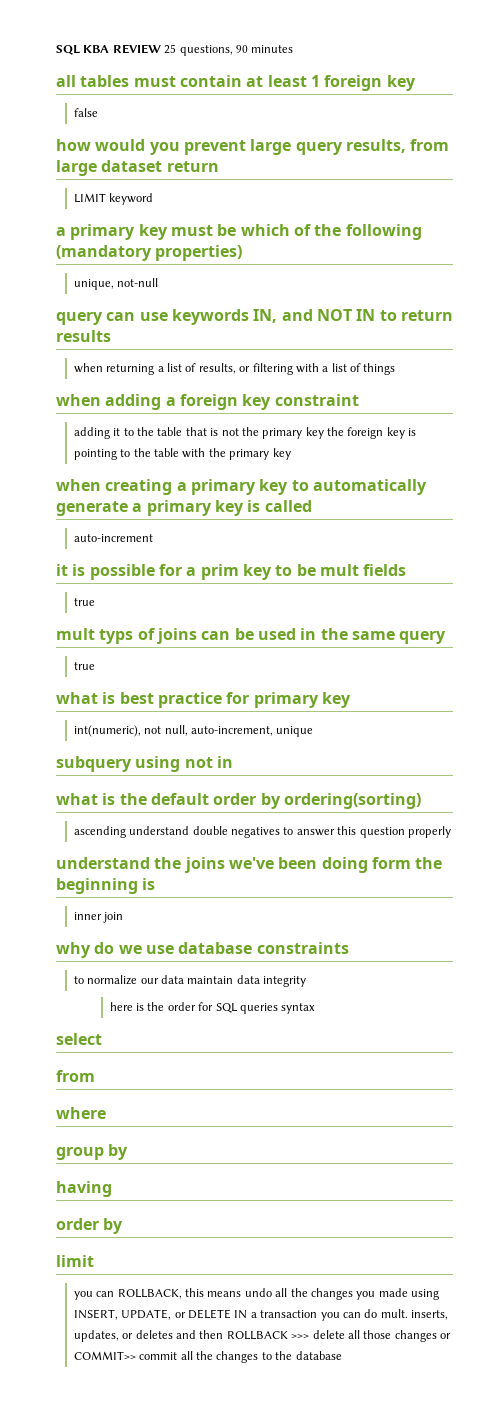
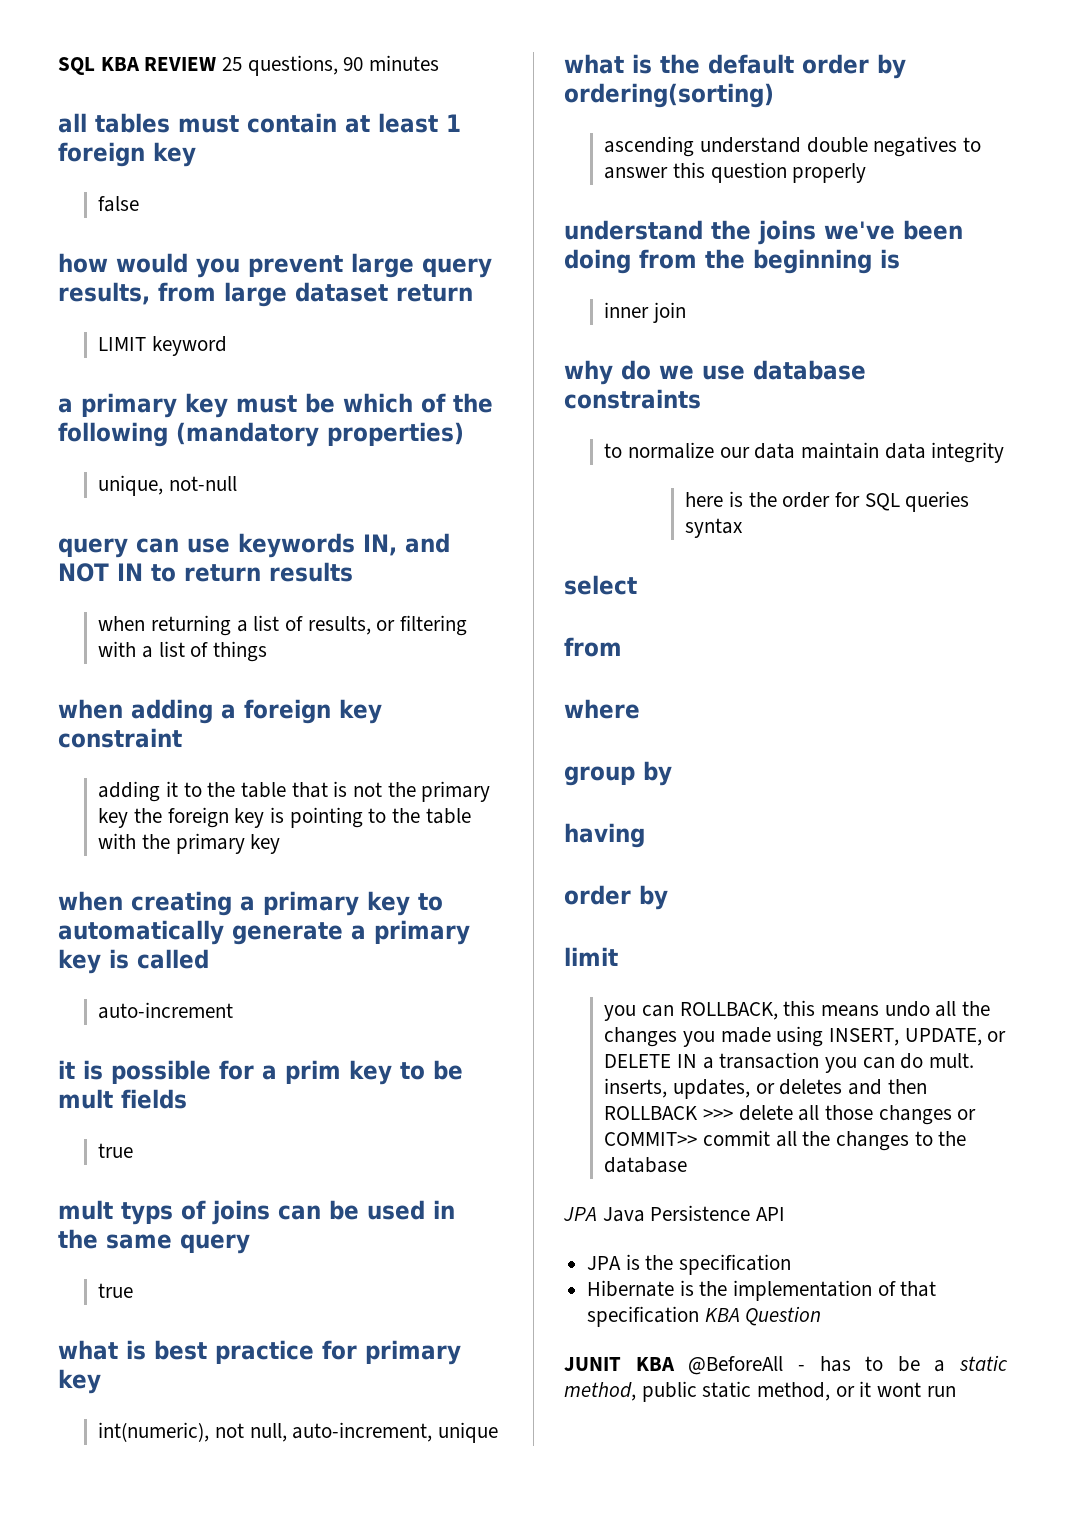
- subquery using not in
- understand the joins we've been doing form the beginning is
+ understand the joins we've been doing from the beginning is
+ JPA Java Persistence API
+ JPA is the specification
+ Hibernate is the implementation of that specification KBA Question
+ JUNIT KBA @BeforeAll - has to be a static method, public static method, or it wont run

